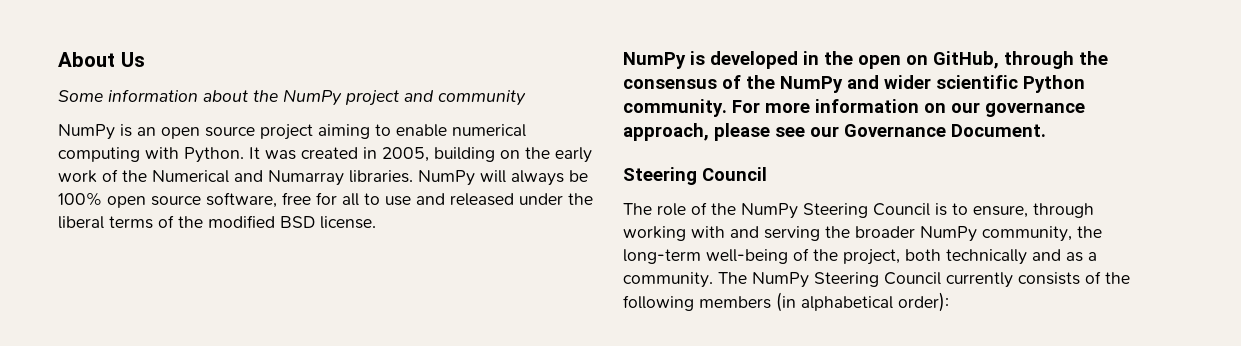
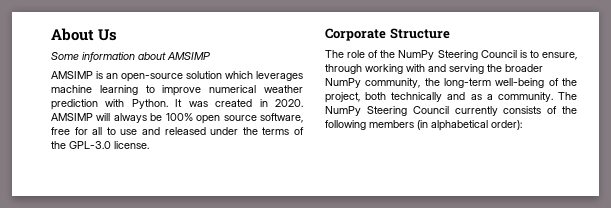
- Some information about the NumPy project and community
- NumPy is an open source project aiming to enable numerical computing with Python.
+ Some information about AMSIMP
+ AMSIMP is an open-source solution which leverages machine learning to improve numerical weather prediction with Python.
- It was created in 2005, building on the early work of the Numerical and Numarray libraries. NumPy will always be 100% open source software, free for all to use and released under the liberal terms of the modified BSD license.
+ It was created in 2020. AMSIMP will always be 100% open source software, free for all to use and released under the terms of the GPL-3.0 license.
- NumPy is developed in the open on GitHub, through the consensus of the NumPy and wider scientific Python community. For more information on our governance approach, please see our Governance Document.
- Steering Council
+ Corporate Structure

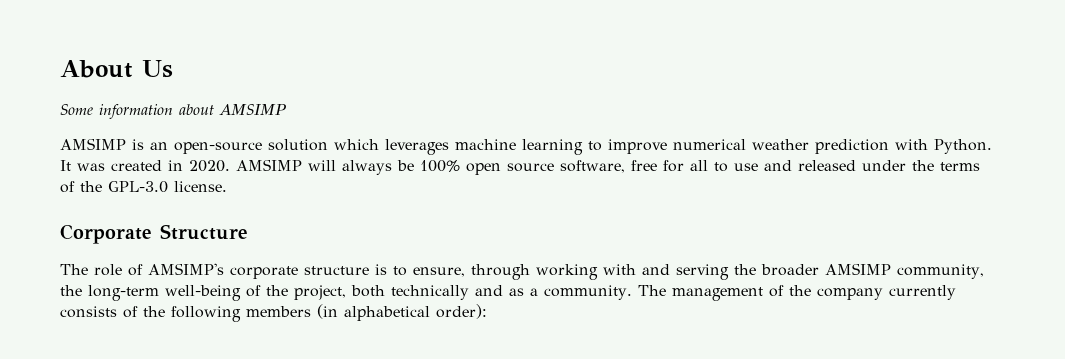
- The role of the NumPy Steering Council is to ensure, through working with and serving the broader NumPy community, the long-term well-being of the project, both technically and as a community.
+ The role of AMSIMP's corporate structure is to ensure, through working with and serving the broader AMSIMP community, the long-term well-being of the project, both technically and as a community.
- The NumPy Steering Council currently consists of the following members (in alphabetical order):
+ The management of the company currently consists of the following members (in alphabetical order):

